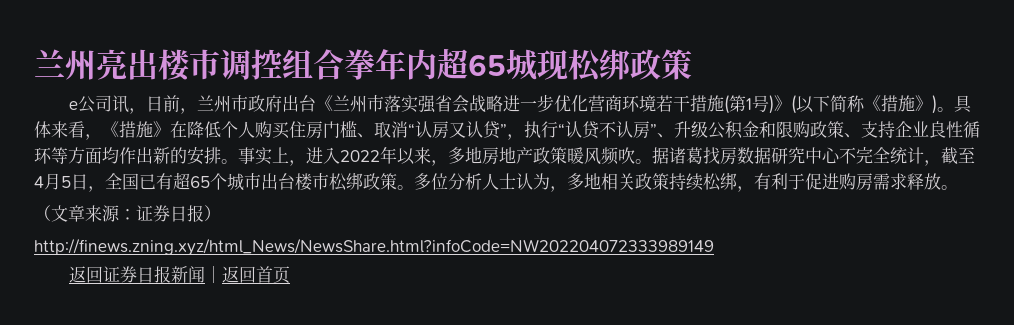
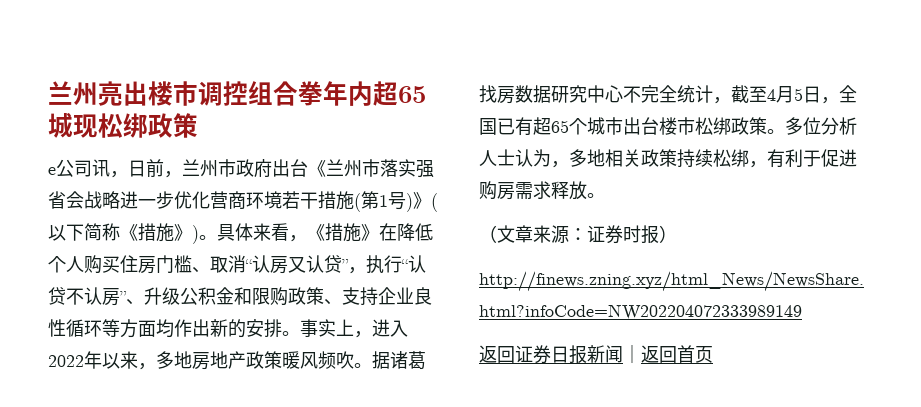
- （文章来源：证券日报）
+ （文章来源：证券时报）

